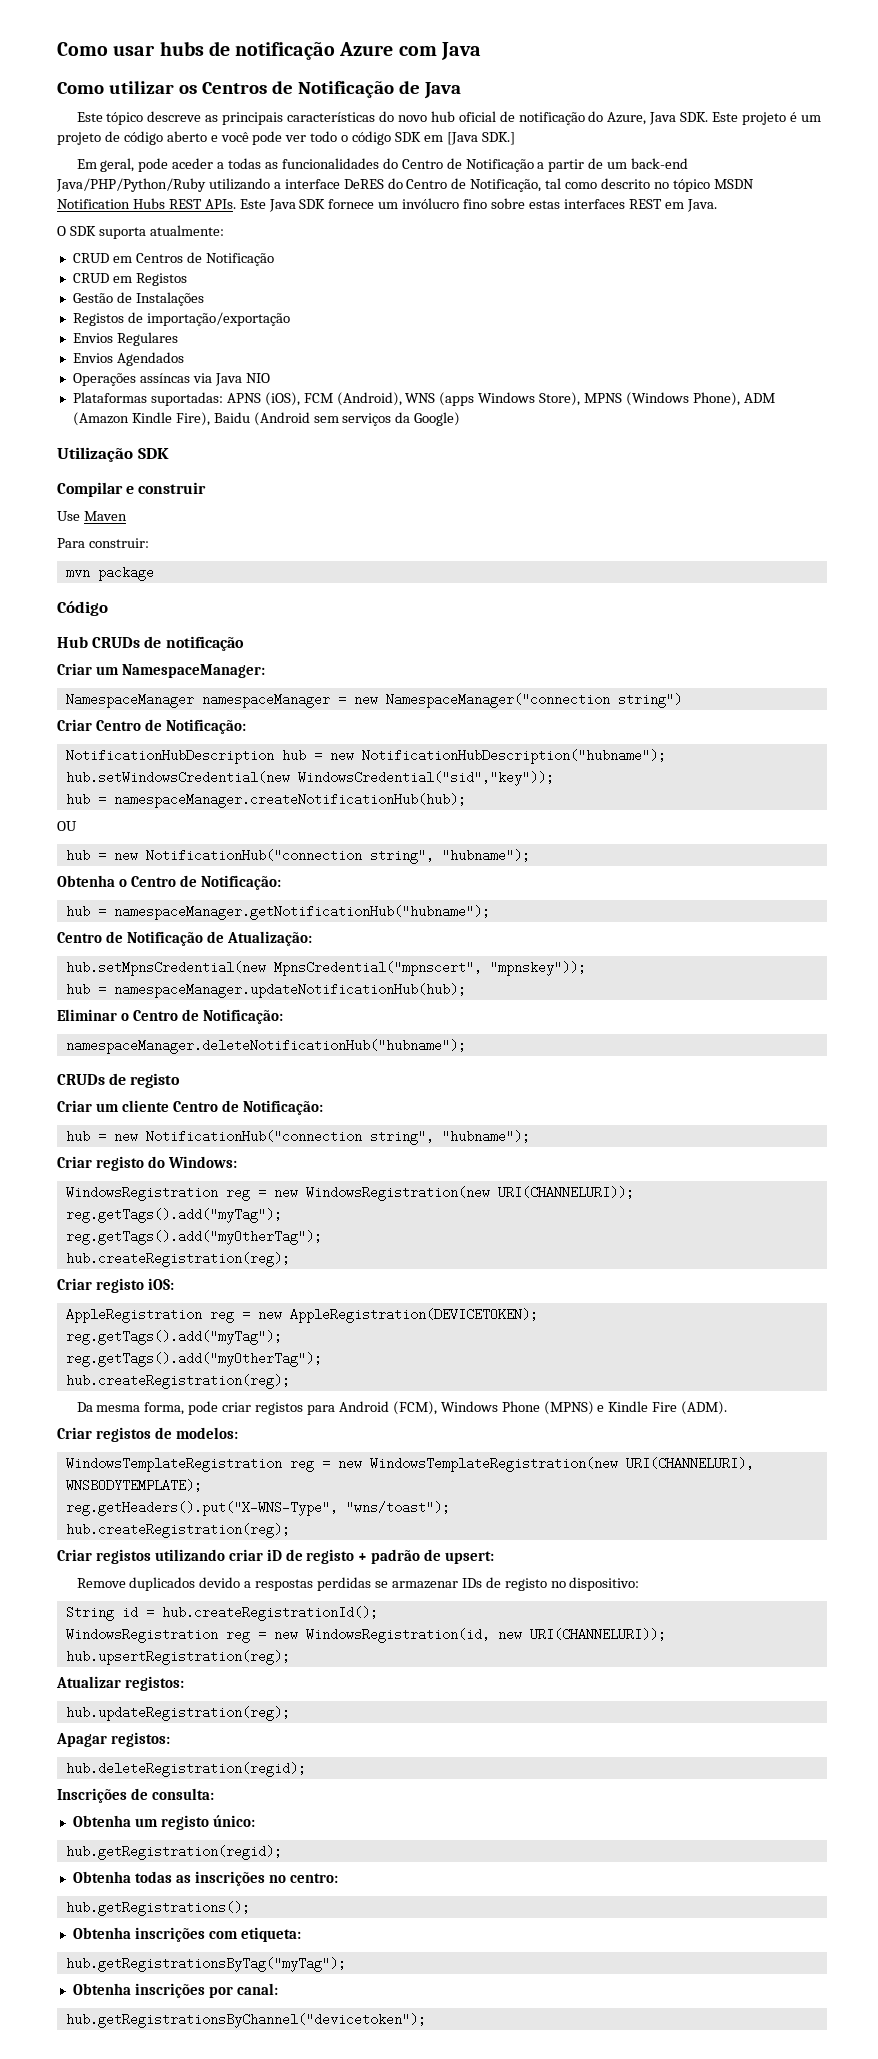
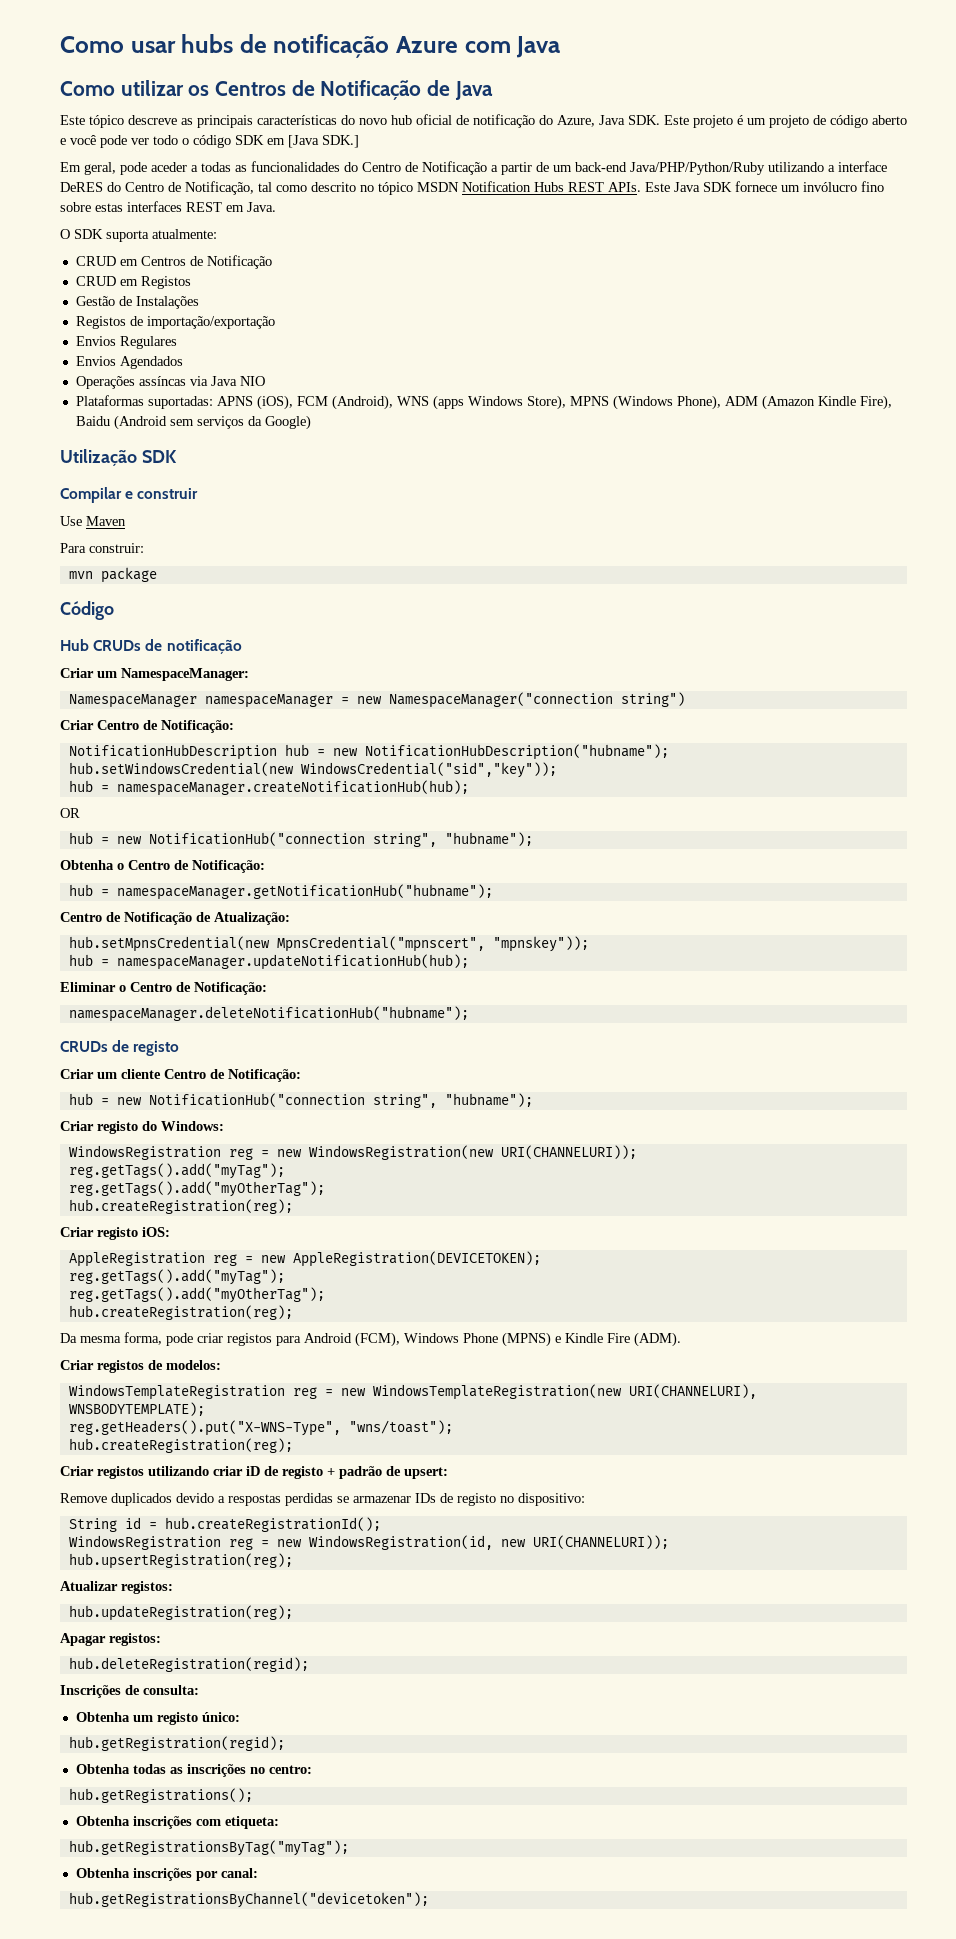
- OU
+ OR

